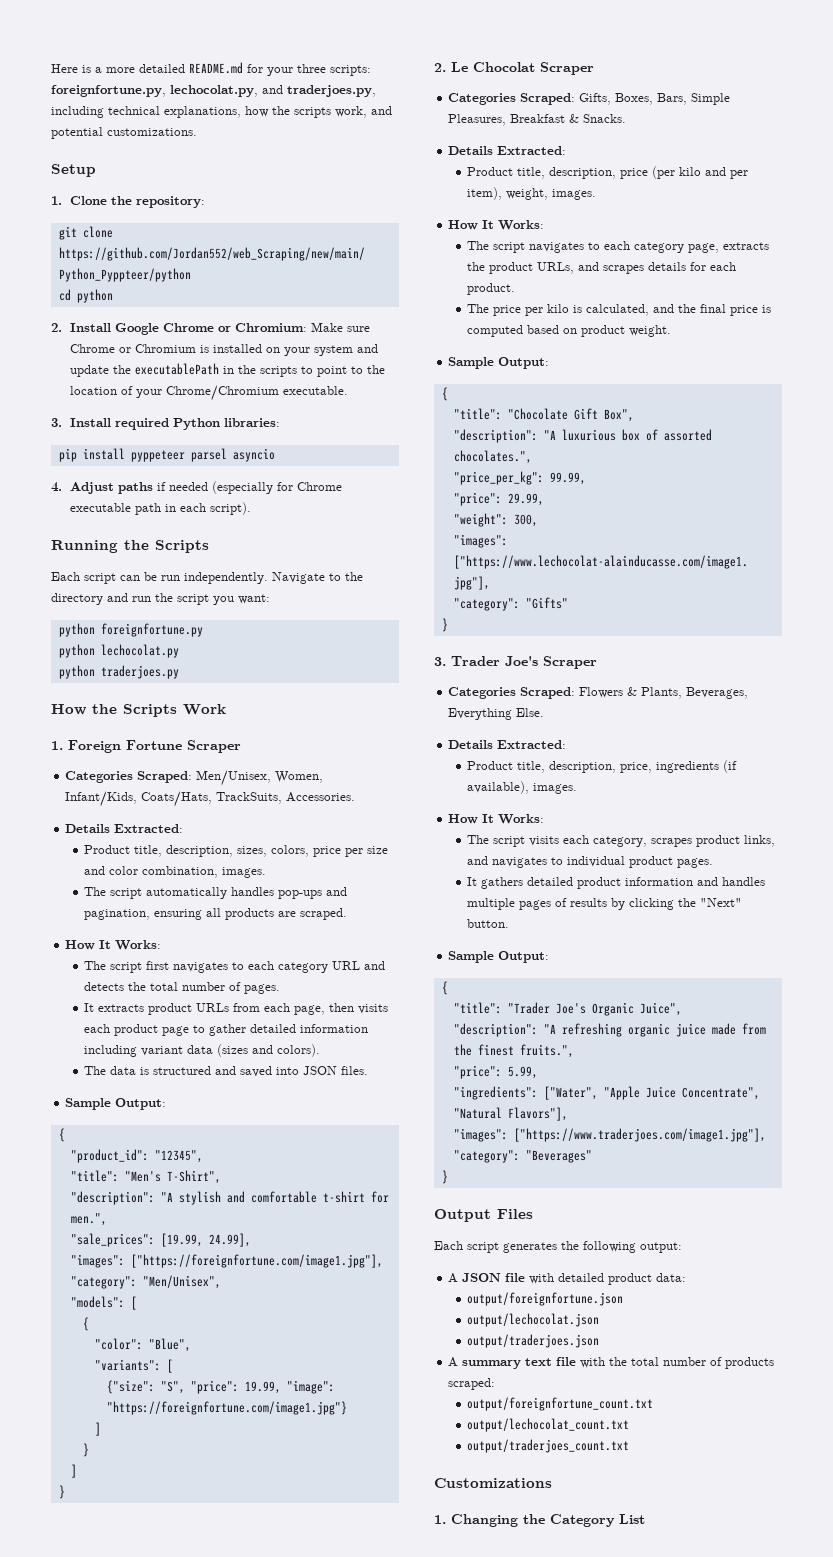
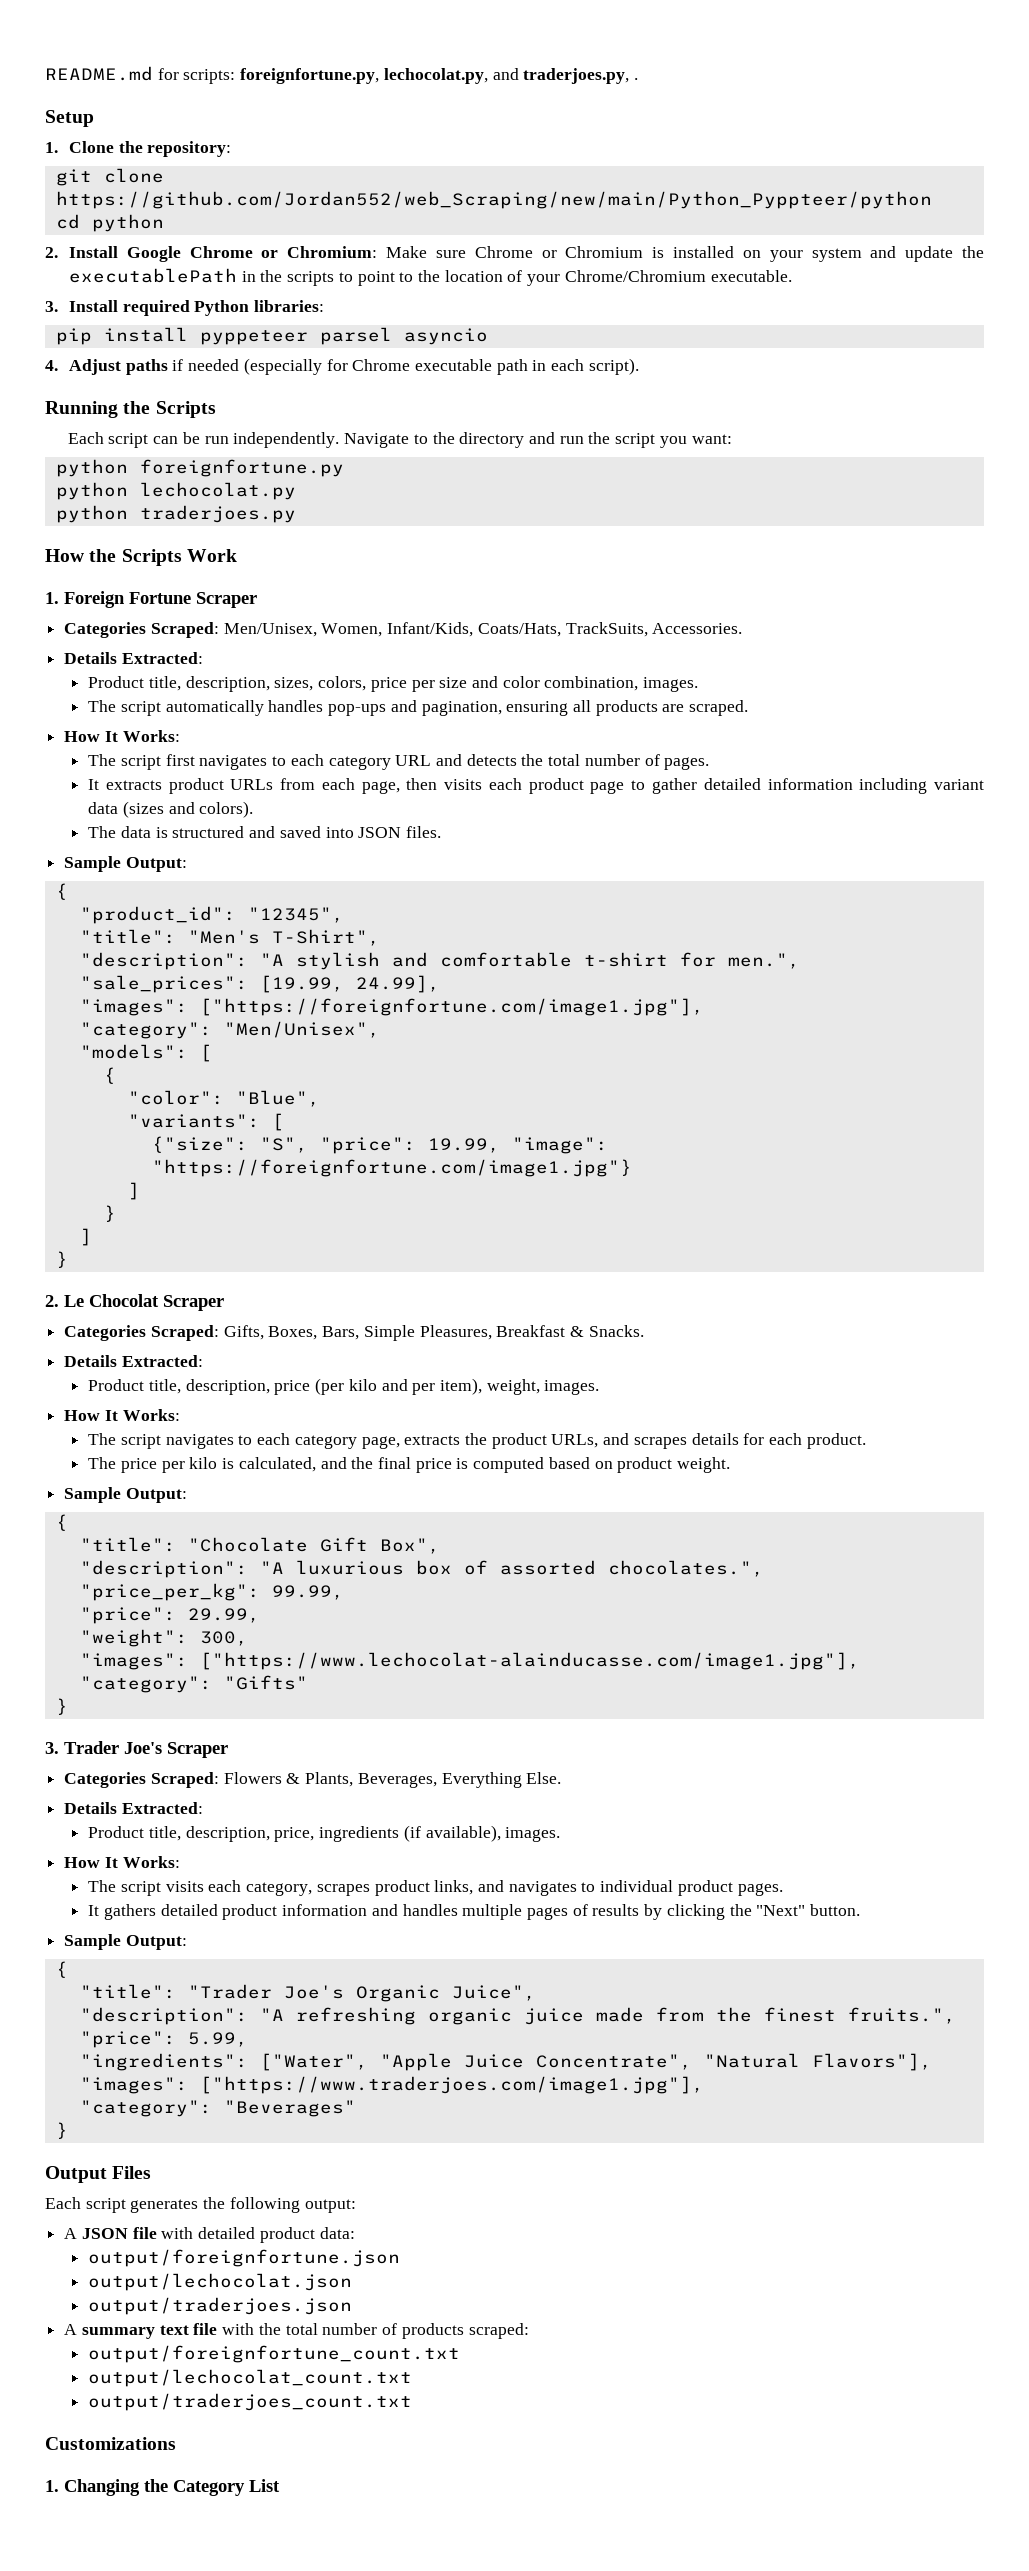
- Here is a more detailed README.md for your three scripts: foreignfortune.py, lechocolat.py, and traderjoes.py, including technical explanations, how the scripts work, and potential customizations.
+ README.md for scripts: foreignfortune.py, lechocolat.py, and traderjoes.py, .

